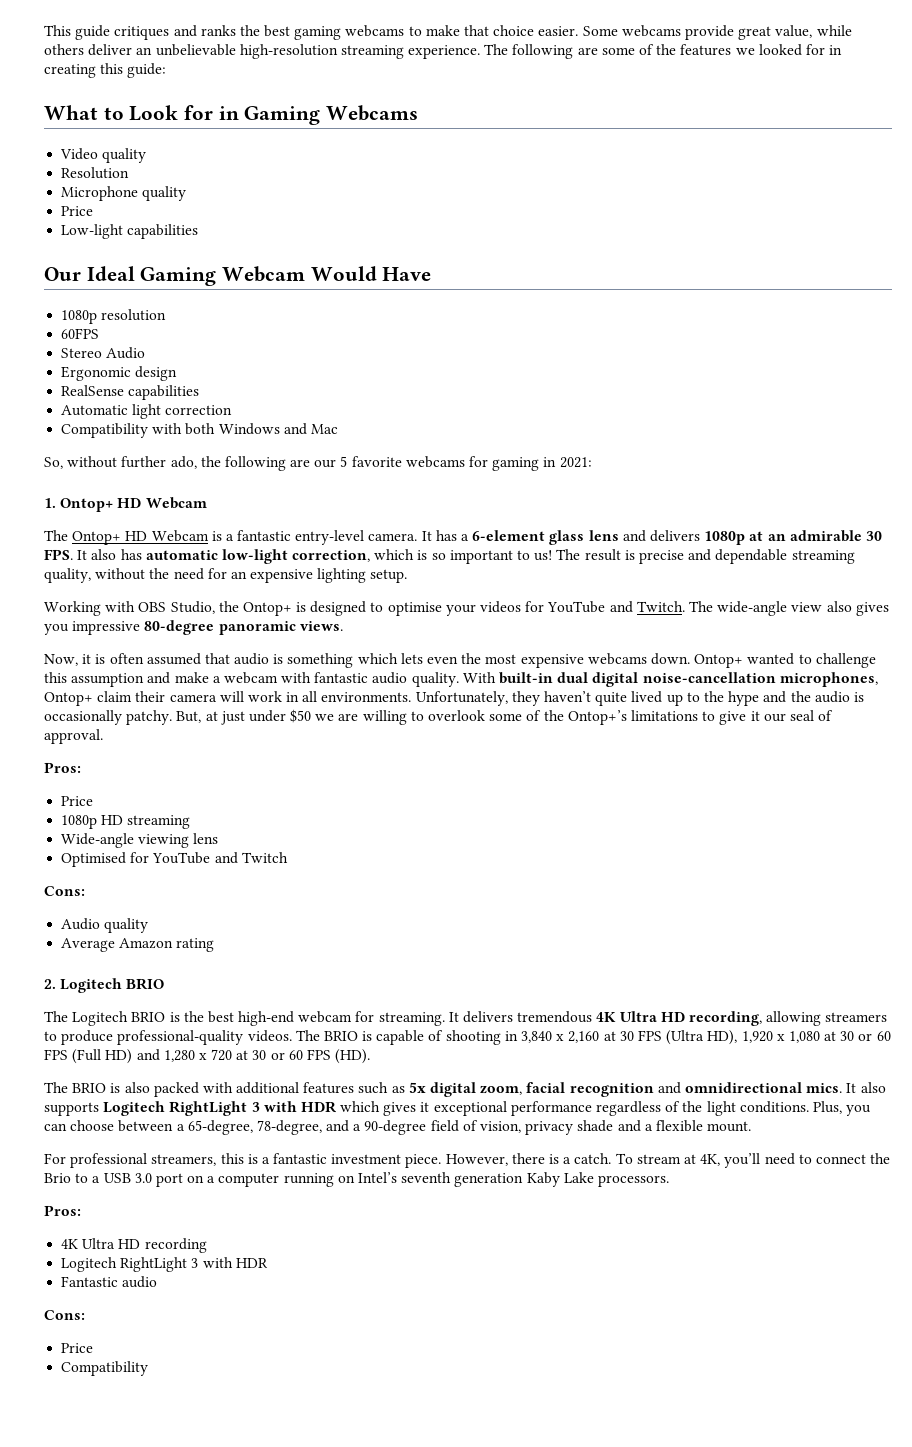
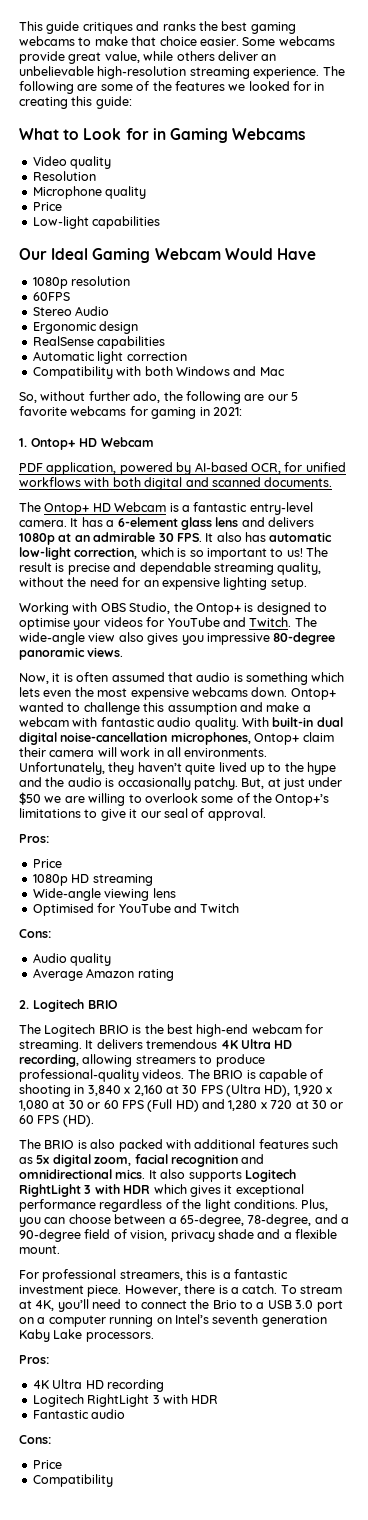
+ PDF application, powered by AI-based OCR, for unified workflows with both digital and scanned documents.

